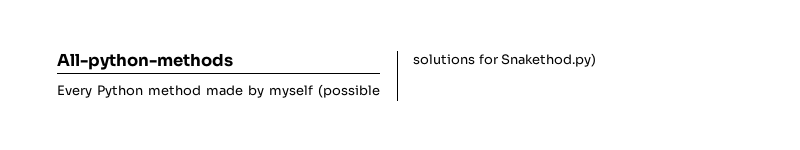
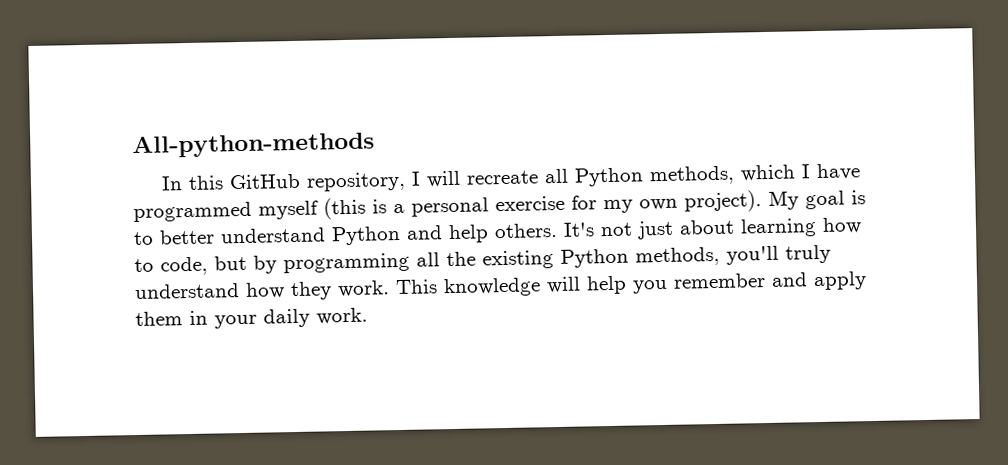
- Every Python method made by myself (possible solutions for Snakethod.py)
+ In this GitHub repository, I will recreate all Python methods, which I have programmed myself (this is a personal exercise for my own project). My goal is to better understand Python and help others. It's not just about learning how to code, but by programming all the existing Python methods, you'll truly understand how they work. This knowledge will help you remember and apply them in your daily work.

